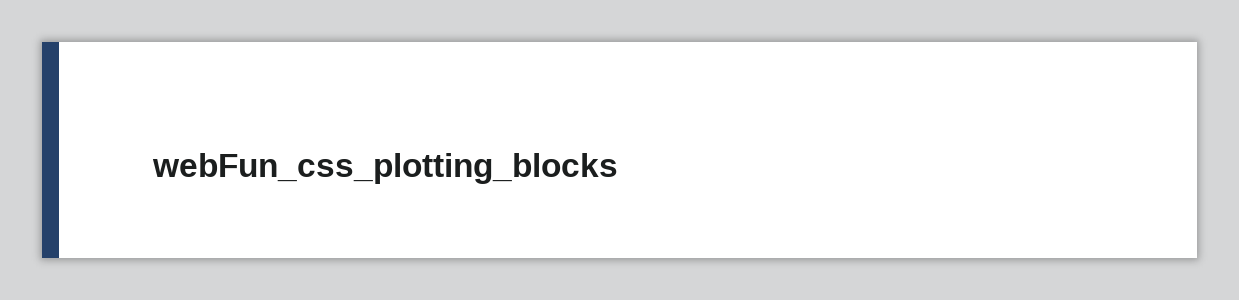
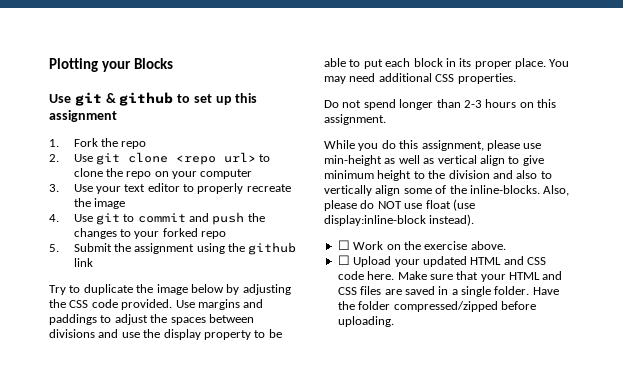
- webFun_css_plotting_blocks
+ Plotting your Blocks
+ Use git & github to set up this assignment
+ 1. Fork the repo
+ 2. Use git clone <repo url> to clone the repo on your computer
+ 3. Use your text editor to properly recreate the image
+ 4. Use git to commit and push the changes to your forked repo
+ 5. Submit the assignment using the github link
+ Try to duplicate the image below by adjusting the CSS code provided. Use margins and paddings to adjust the spaces between divisions and use the display property to be able to put each block in its proper place. You may need additional CSS properties.
+ Do not spend longer than 2-3 hours on this assignment.
+ While you do this assignment, please use min-height as well as vertical align to give minimum height to the division and also to vertically align some of the inline-blocks. Also, please do NOT use float (use display:inline-block instead).
+ ☐ Work on the exercise above.
+ ☐ Upload your updated HTML and CSS code here. Make sure that your HTML and CSS files are saved in a single folder. Have the folder compressed/zipped before uploading.

